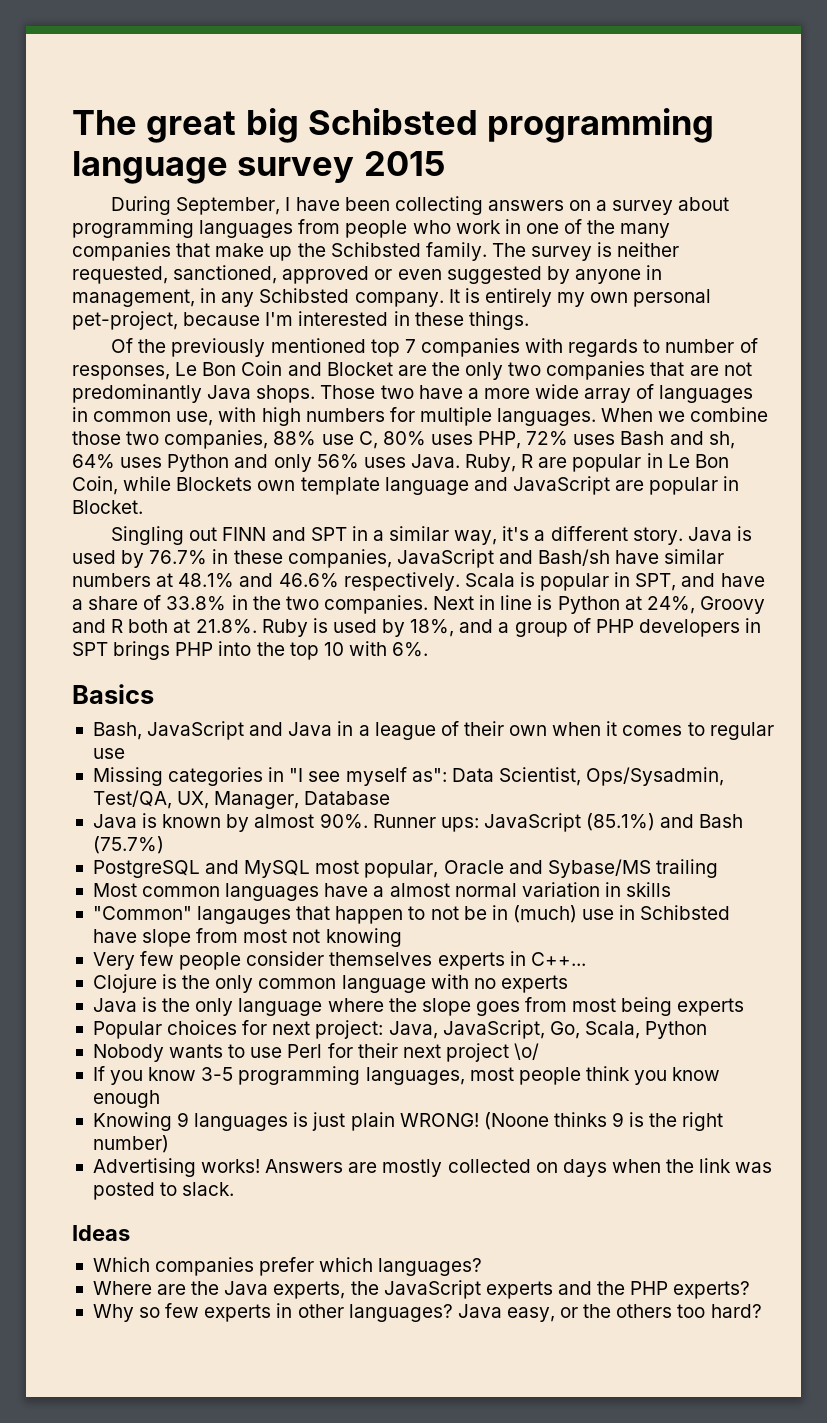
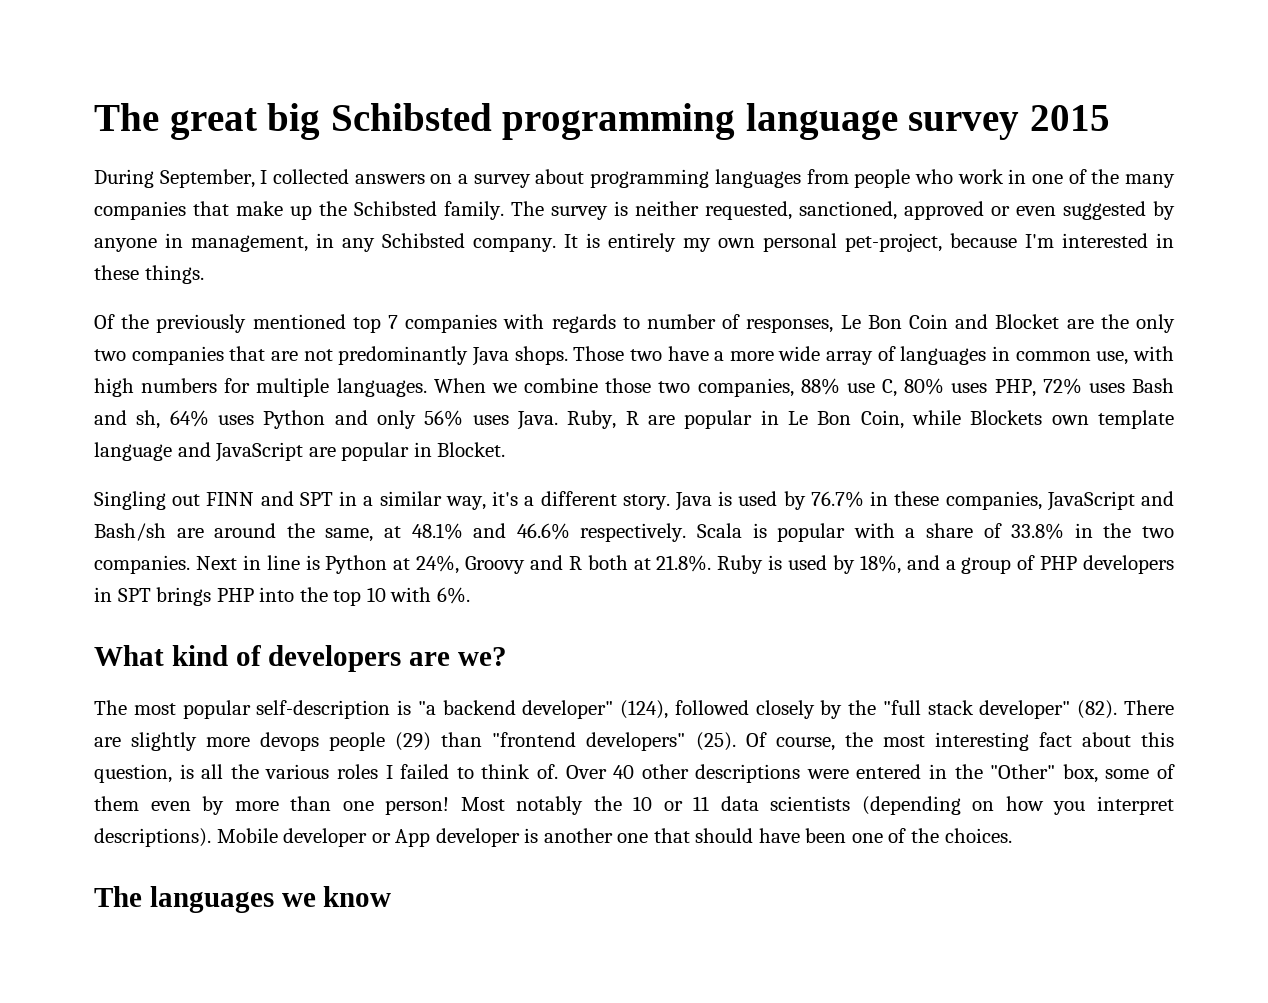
- During September, I have been collecting answers on a survey about programming languages from people who work in one of the many companies that make up the Schibsted family.
+ During September, I collected answers on a survey about programming languages from people who work in one of the many companies that make up the Schibsted family.
- Java is used by 76.7% in these companies, JavaScript and Bash/sh have similar numbers at 48.1% and 46.6% respectively.
+ Java is used by 76.7% in these companies, JavaScript and Bash/sh are around the same, at 48.1% and 46.6% respectively.
- Scala is popular in SPT, and have a share of 33.8% in the two companies.
+ Scala is popular with a share of 33.8% in the two companies.
- Basics
- Bash, JavaScript and Java in a league of their own when it comes to regular use
- Missing categories in "I see myself as": Data Scientist, Ops/Sysadmin, Test/QA, UX, Manager, Database
- Java is known by almost 90%. Runner ups: JavaScript (85.1%) and Bash (75.7%)
- PostgreSQL and MySQL most popular, Oracle and Sybase/MS trailing
- Most common languages have a almost normal variation in skills
- "Common" langauges that happen to not be in (much) use in Schibsted have slope from most not knowing
- Very few people consider themselves experts in C++...
- Clojure is the only common language with no experts
- Java is the only language where the slope goes from most being experts
- Popular choices for next project: Java, JavaScript, Go, Scala, Python
- Nobody wants to use Perl for their next project \o/
- If you know 3-5 programming languages, most people think you know enough
- Knowing 9 languages is just plain WRONG! (Noone thinks 9 is the right number)
- Advertising works! Answers are mostly collected on days when the link was posted to slack.
- Ideas
- Which companies prefer which languages?
- Where are the Java experts, the JavaScript experts and the PHP experts?
- Why so few experts in other languages? Java easy, or the others too hard?
+ What kind of developers are we?
+ The most popular self-description is "a backend developer" (124), followed closely by the "full stack developer" (82). There are slightly more devops people (29) than "frontend developers" (25). Of course, the most interesting fact about this question, is all the various roles I failed to think of. Over 40 other descriptions were entered in the "Other" box, some of them even by more than one person! Most notably the 10 or 11 data scientists (depending on how you interpret descriptions). Mobile developer or App developer is another one that should have been one of the choices.
+ The languages we know

